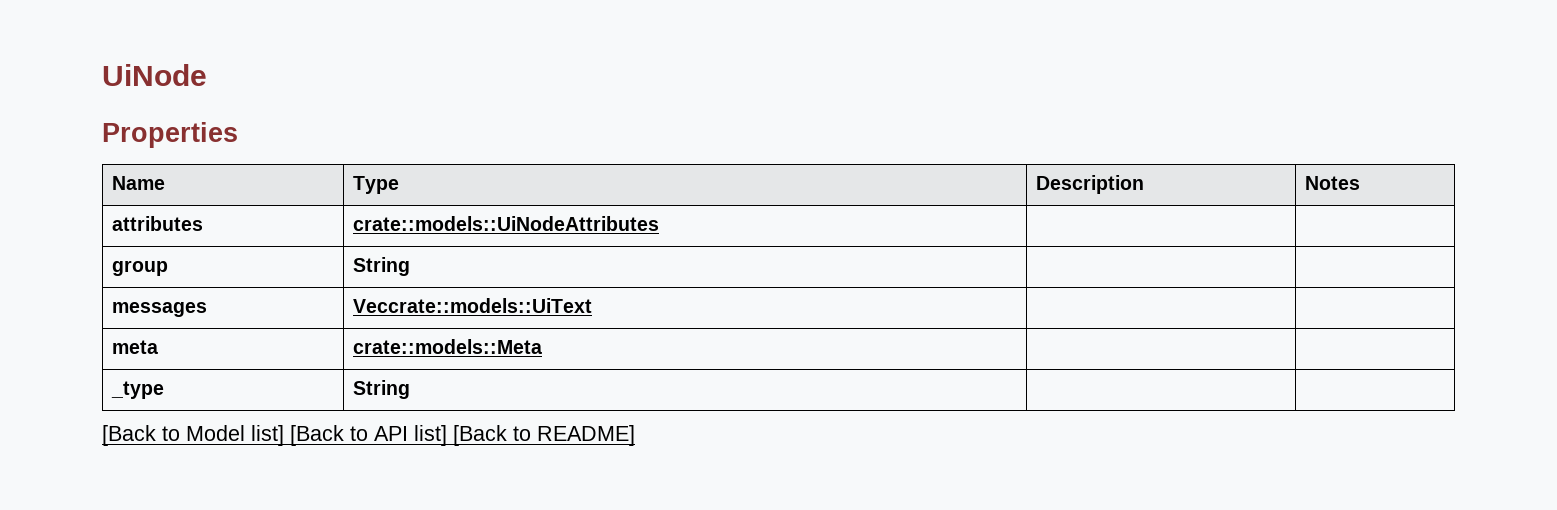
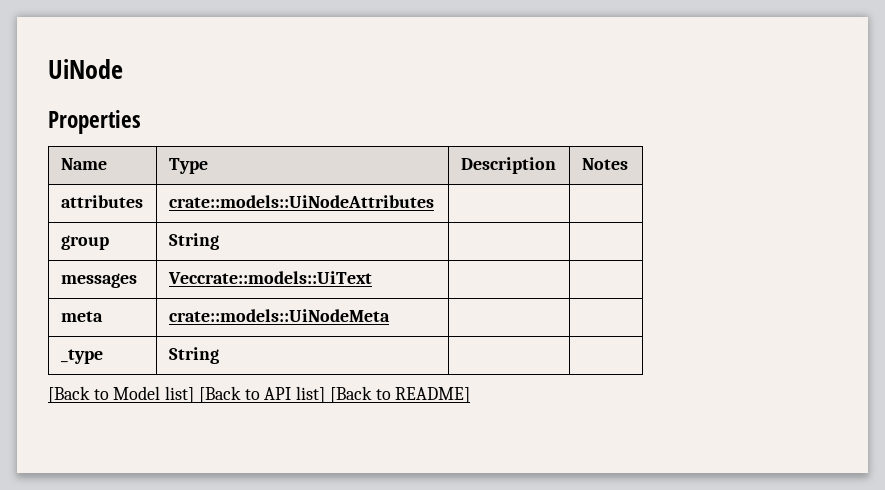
- meta | crate::models::Meta | |
+ meta | crate::models::UiNodeMeta | |

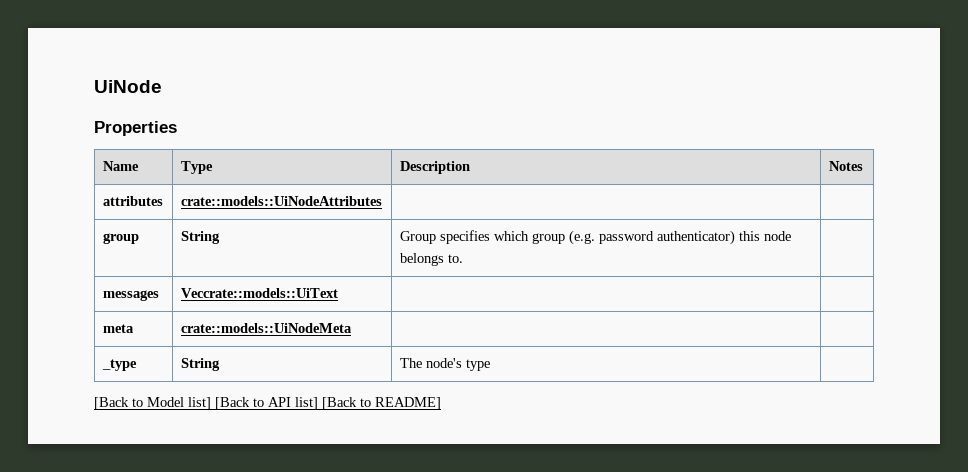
- group | String | |
+ group | String | Group specifies which group (e.g. password authenticator) this node belongs to. |
- _type | String | |
+ _type | String | The node's type |

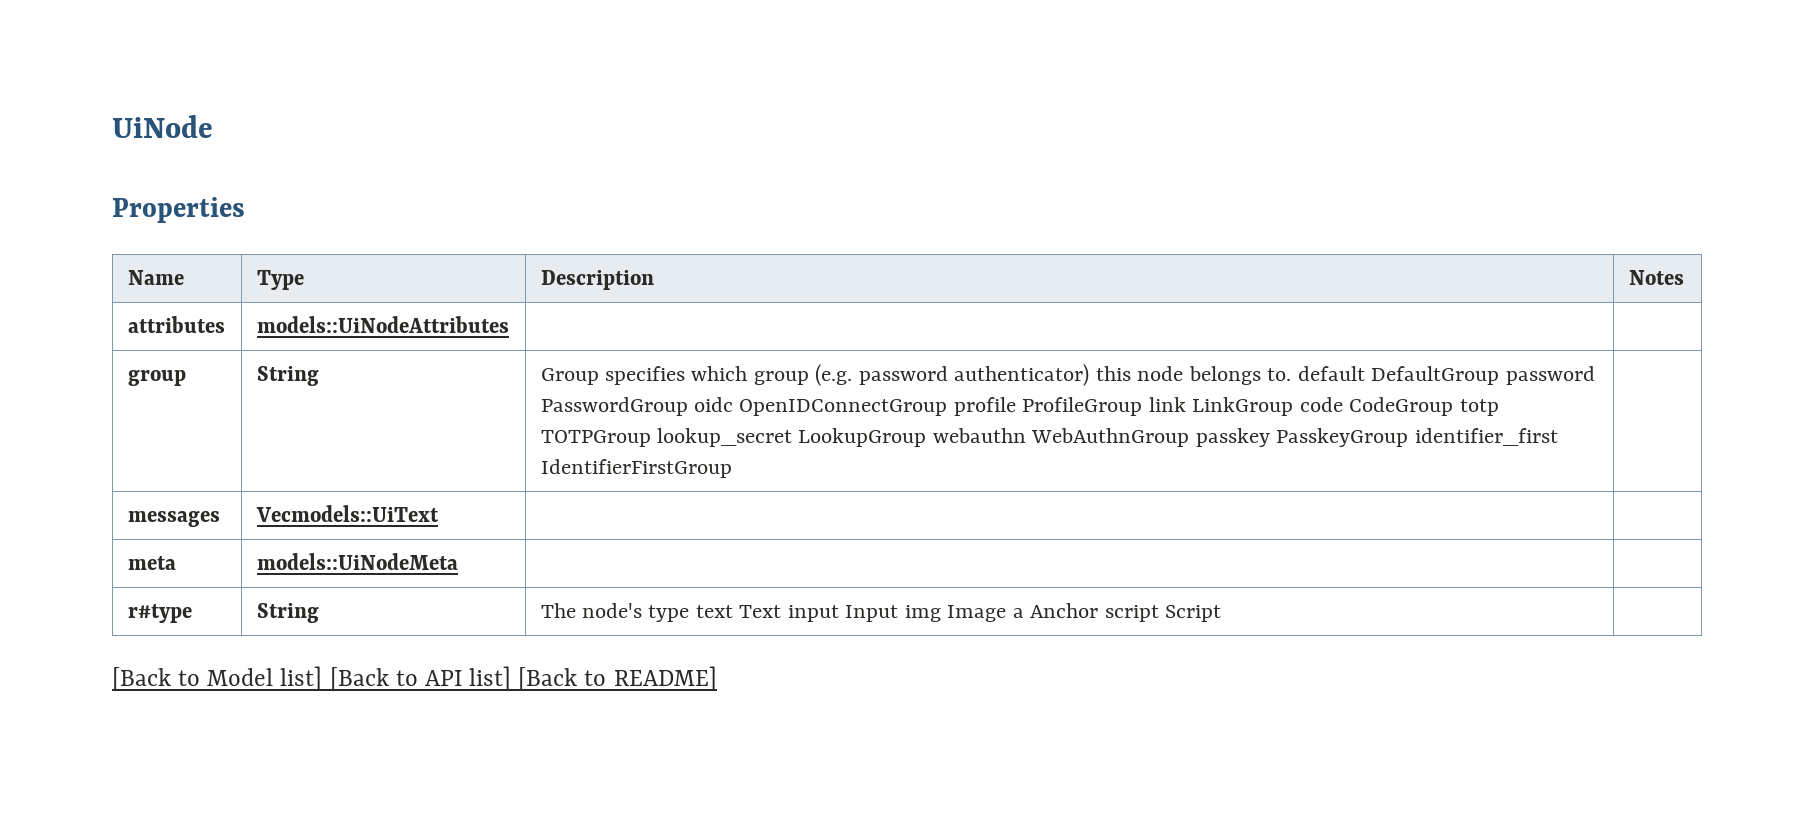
- attributes | crate::models::UiNodeAttributes | |
+ attributes | models::UiNodeAttributes | |
- group | String | Group specifies which group (e.g. password authenticator) this node belongs to. |
+ group | String | Group specifies which group (e.g. password authenticator) this node belongs to. default DefaultGroup password PasswordGroup oidc OpenIDConnectGroup profile ProfileGroup link LinkGroup code CodeGroup totp TOTPGroup lookup_secret LookupGroup webauthn WebAuthnGroup passkey PasskeyGroup identifier_first IdentifierFirstGroup |
- messages | Veccrate::models::UiText | |
+ messages | Vecmodels::UiText | |
- meta | crate::models::UiNodeMeta | |
- _type | String | The node's type |
+ meta | models::UiNodeMeta | |
+ r#type | String | The node's type text Text input Input img Image a Anchor script Script |

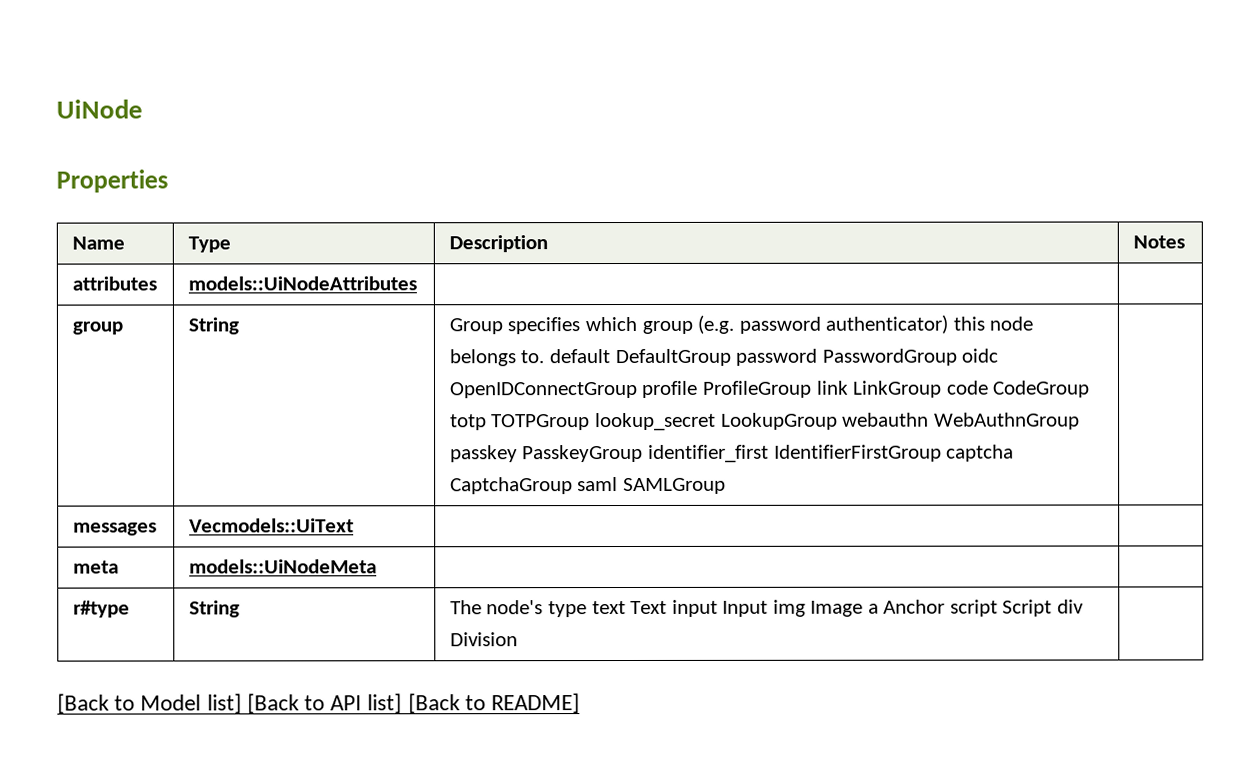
- group | String | Group specifies which group (e.g. password authenticator) this node belongs to. default DefaultGroup password PasswordGroup oidc OpenIDConnectGroup profile ProfileGroup link LinkGroup code CodeGroup totp TOTPGroup lookup_secret LookupGroup webauthn WebAuthnGroup passkey PasskeyGroup identifier_first IdentifierFirstGroup |
+ group | String | Group specifies which group (e.g. password authenticator) this node belongs to. default DefaultGroup password PasswordGroup oidc OpenIDConnectGroup profile ProfileGroup link LinkGroup code CodeGroup totp TOTPGroup lookup_secret LookupGroup webauthn WebAuthnGroup passkey PasskeyGroup identifier_first IdentifierFirstGroup captcha CaptchaGroup saml SAMLGroup |
- r#type | String | The node's type text Text input Input img Image a Anchor script Script |
+ r#type | String | The node's type text Text input Input img Image a Anchor script Script div Division |

